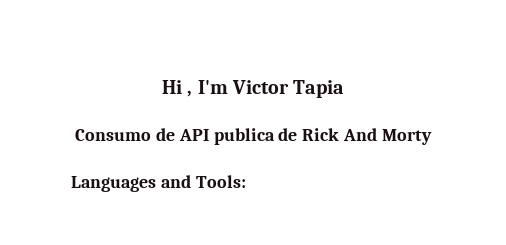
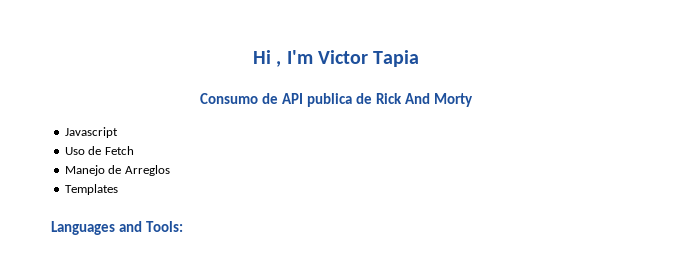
+ Javascript
+ Uso de Fetch
+ Manejo de Arreglos
+ Templates

